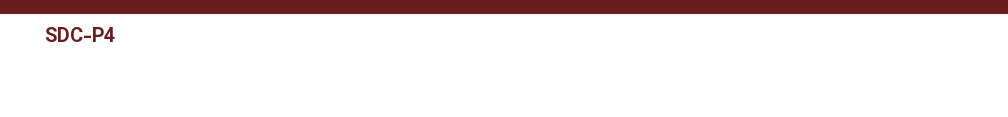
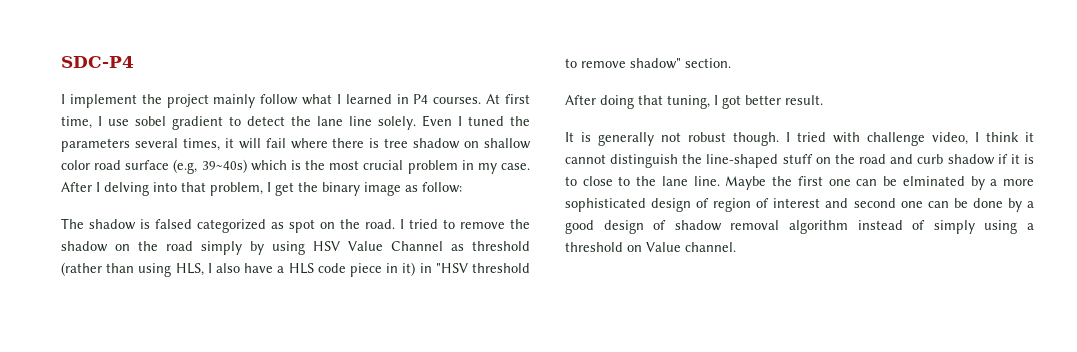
+ I implement the project mainly follow what I learned in P4 courses. At first time, I use sobel gradient to detect the lane line solely. Even I tuned the parameters several times, it will fail where there is tree shadow on shallow color road surface (e.g, 39~40s) which is the most crucial problem in my case. After I delving into that problem, I get the binary image as follow:
+ The shadow is falsed categorized as spot on the road. I tried to remove the shadow on the road simply by using HSV Value Channel as threshold (rather than using HLS, I also have a HLS code piece in it) in "HSV threshold to remove shadow" section.
+ After doing that tuning, I got better result.
+ It is generally not robust though. I tried with challenge video, I think it cannot distinguish the line-shaped stuff on the road and curb shadow if it is to close to the lane line. Maybe the first one can be elminated by a more sophisticated design of region of interest and second one can be done by a good design of shadow removal algorithm instead of simply using a threshold on Value channel.

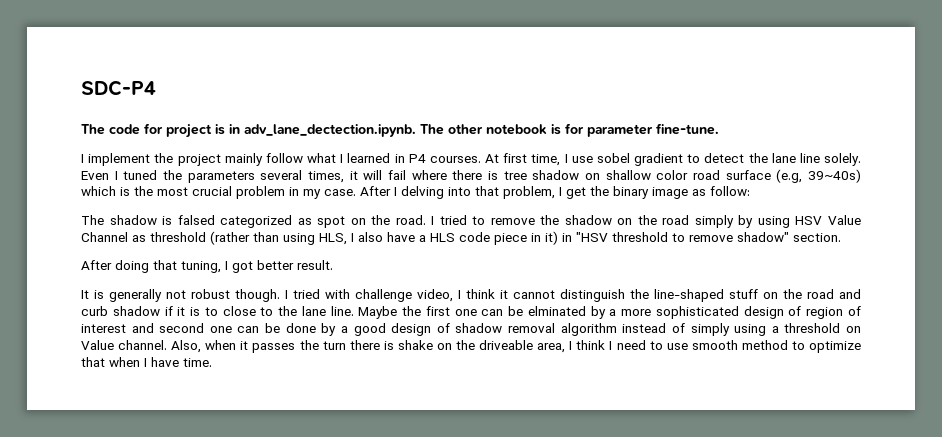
+ The code for project is in adv_lane_dectection.ipynb. The other notebook is for parameter fine-tune.
+ Also, when it passes the turn there is shake on the driveable area, I think I need to use smooth method to optimize that when I have time.

